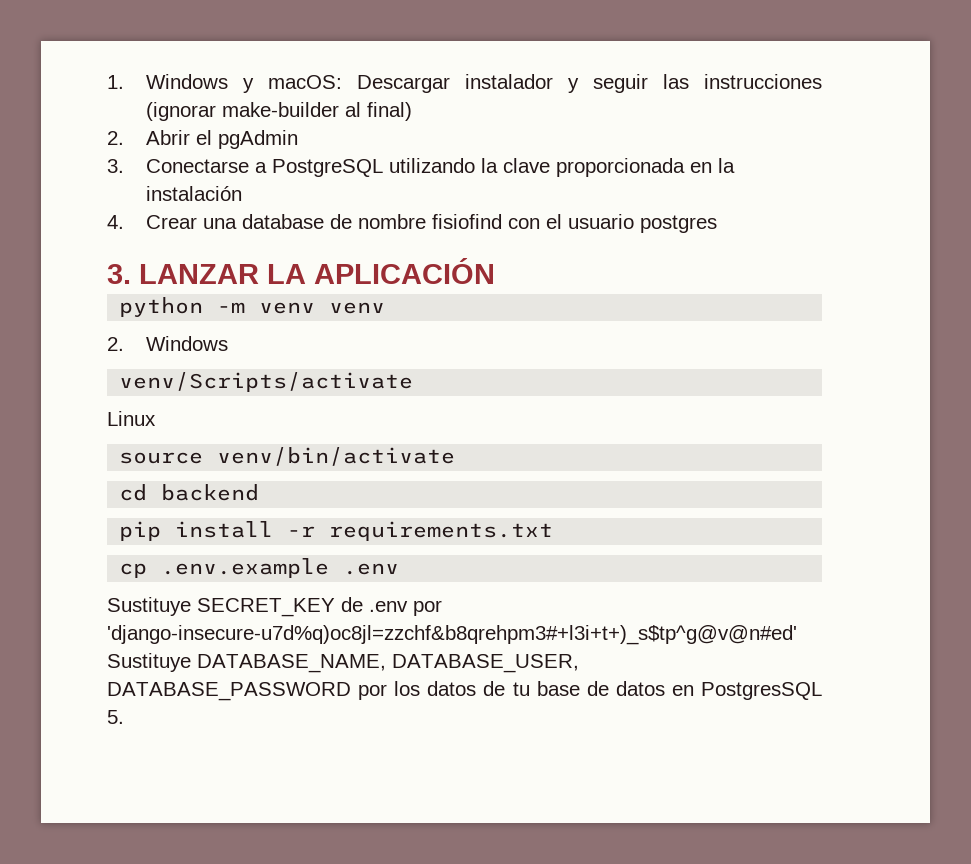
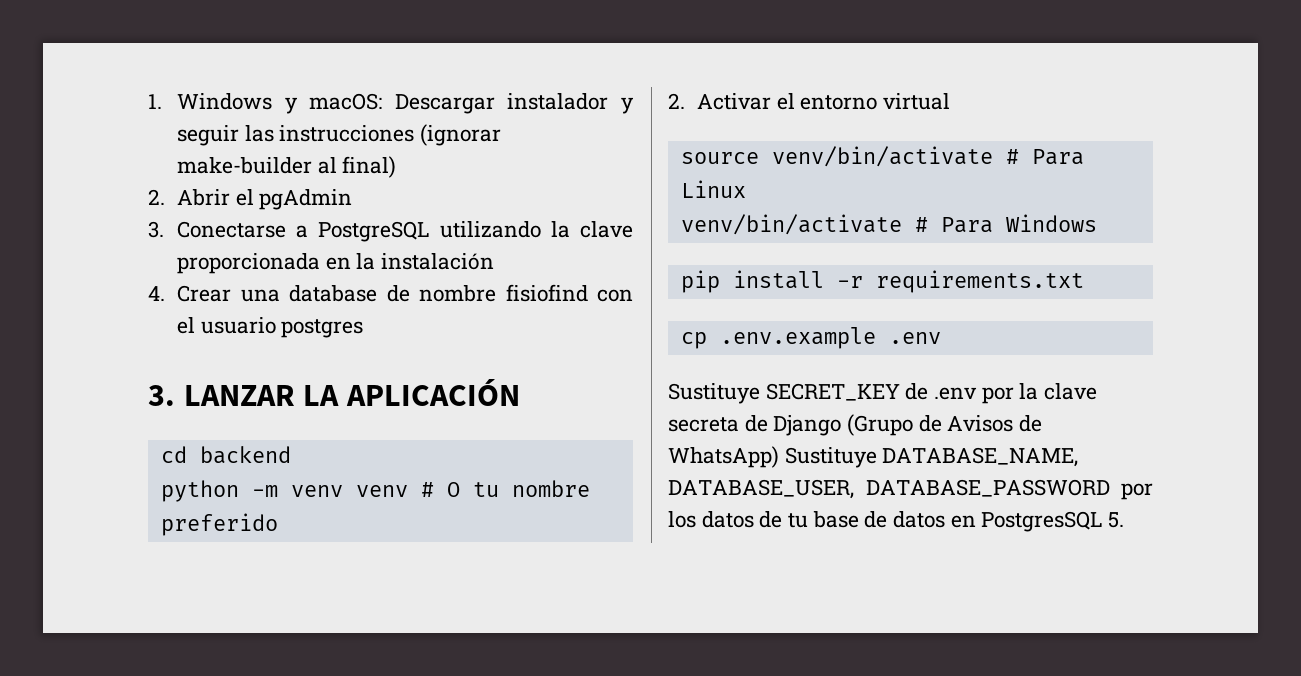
+ cd backend
- python -m venv venv
- 2. Windows
- venv/Scripts/activate
- Linux
- source venv/bin/activate
- cd backend
+ python -m venv venv # O tu nombre preferido
+ 2. Activar el entorno virtual
+ source venv/bin/activate # Para Linux
+ venv/bin/activate # Para Windows
- Sustituye SECRET_KEY de .env por 'django-insecure-u7d%q)oc8jl=zzchf&b8qrehpm3#+l3i+t+)_s$tp^g@v@n#ed' Sustituye DATABASE_NAME, DATABASE_USER, DATABASE_PASSWORD por los datos de tu base de datos en PostgresSQL 5.
+ Sustituye SECRET_KEY de .env por la clave secreta de Django (Grupo de Avisos de WhatsApp) Sustituye DATABASE_NAME, DATABASE_USER, DATABASE_PASSWORD por los datos de tu base de datos en PostgresSQL 5.

